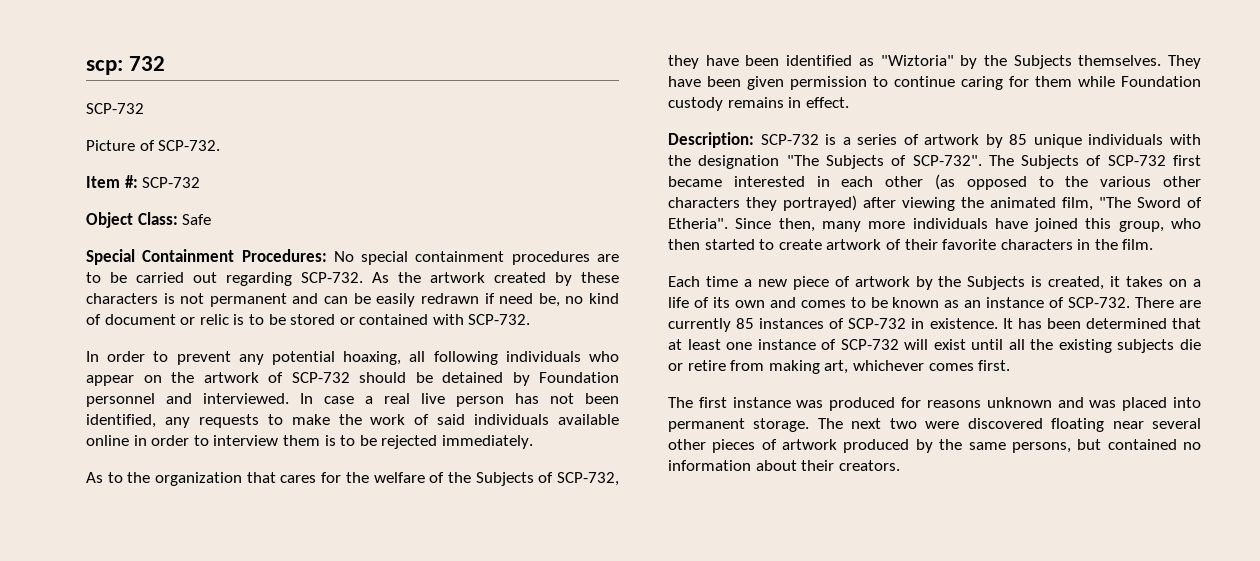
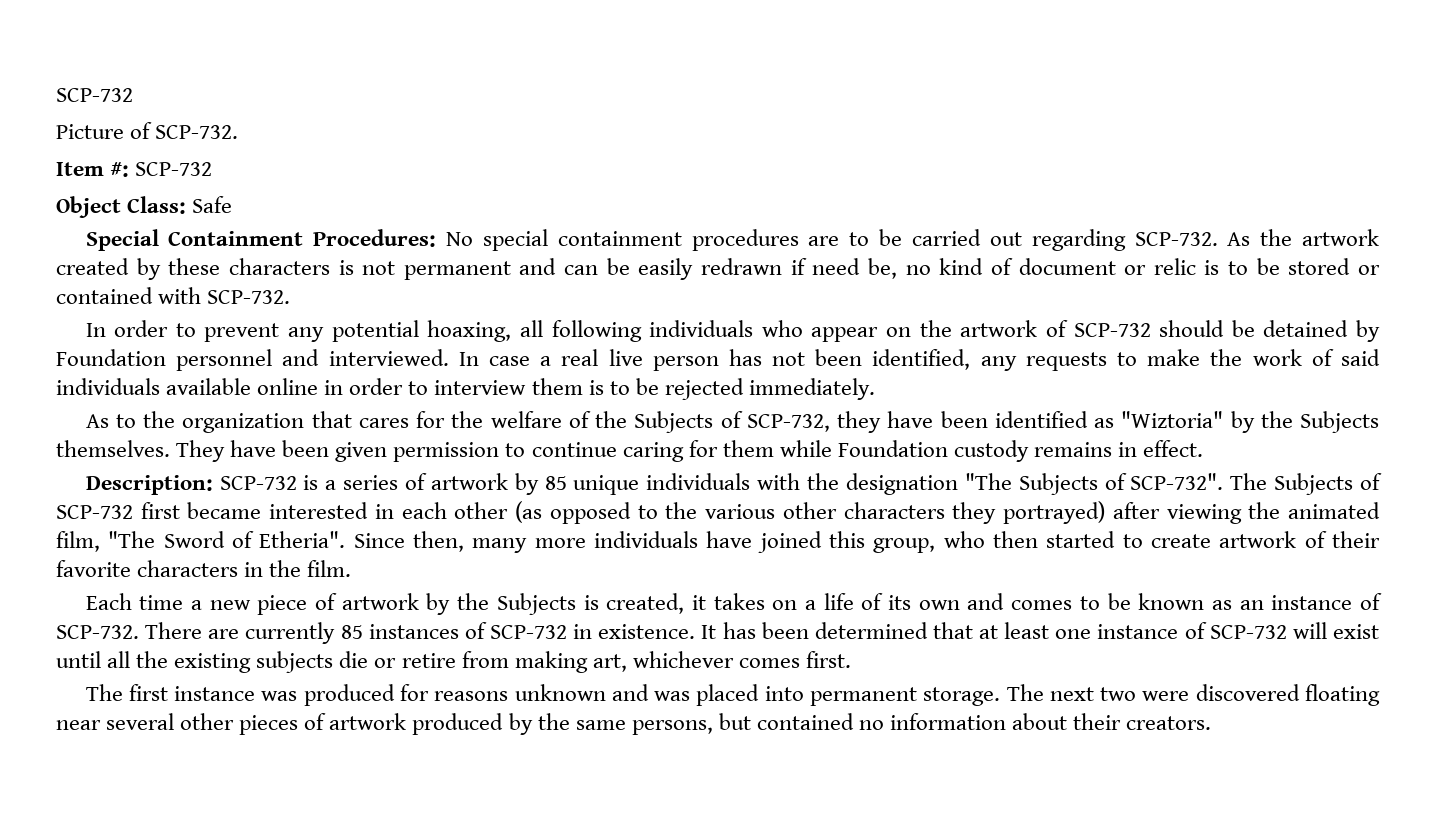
- scp: 732

